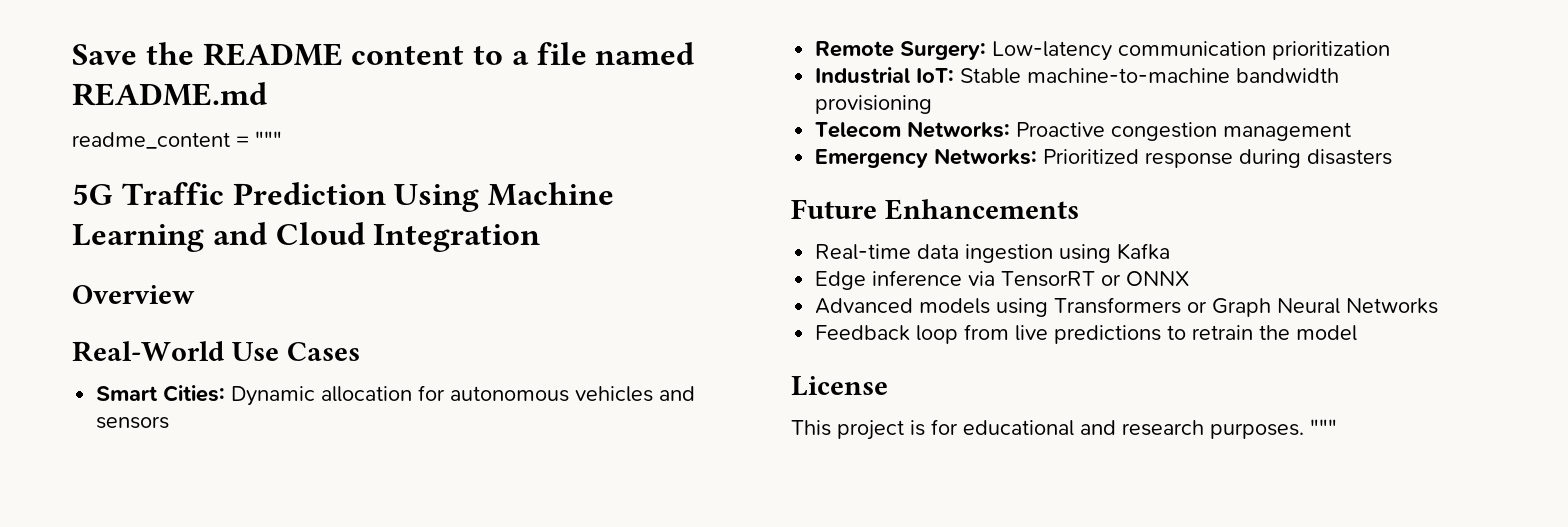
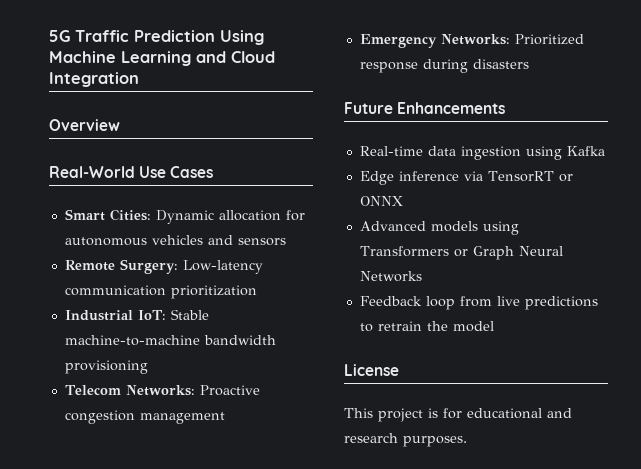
- Save the README content to a file named README.md
- readme_content = """
- This project is for educational and research purposes. """
+ This project is for educational and research purposes.

